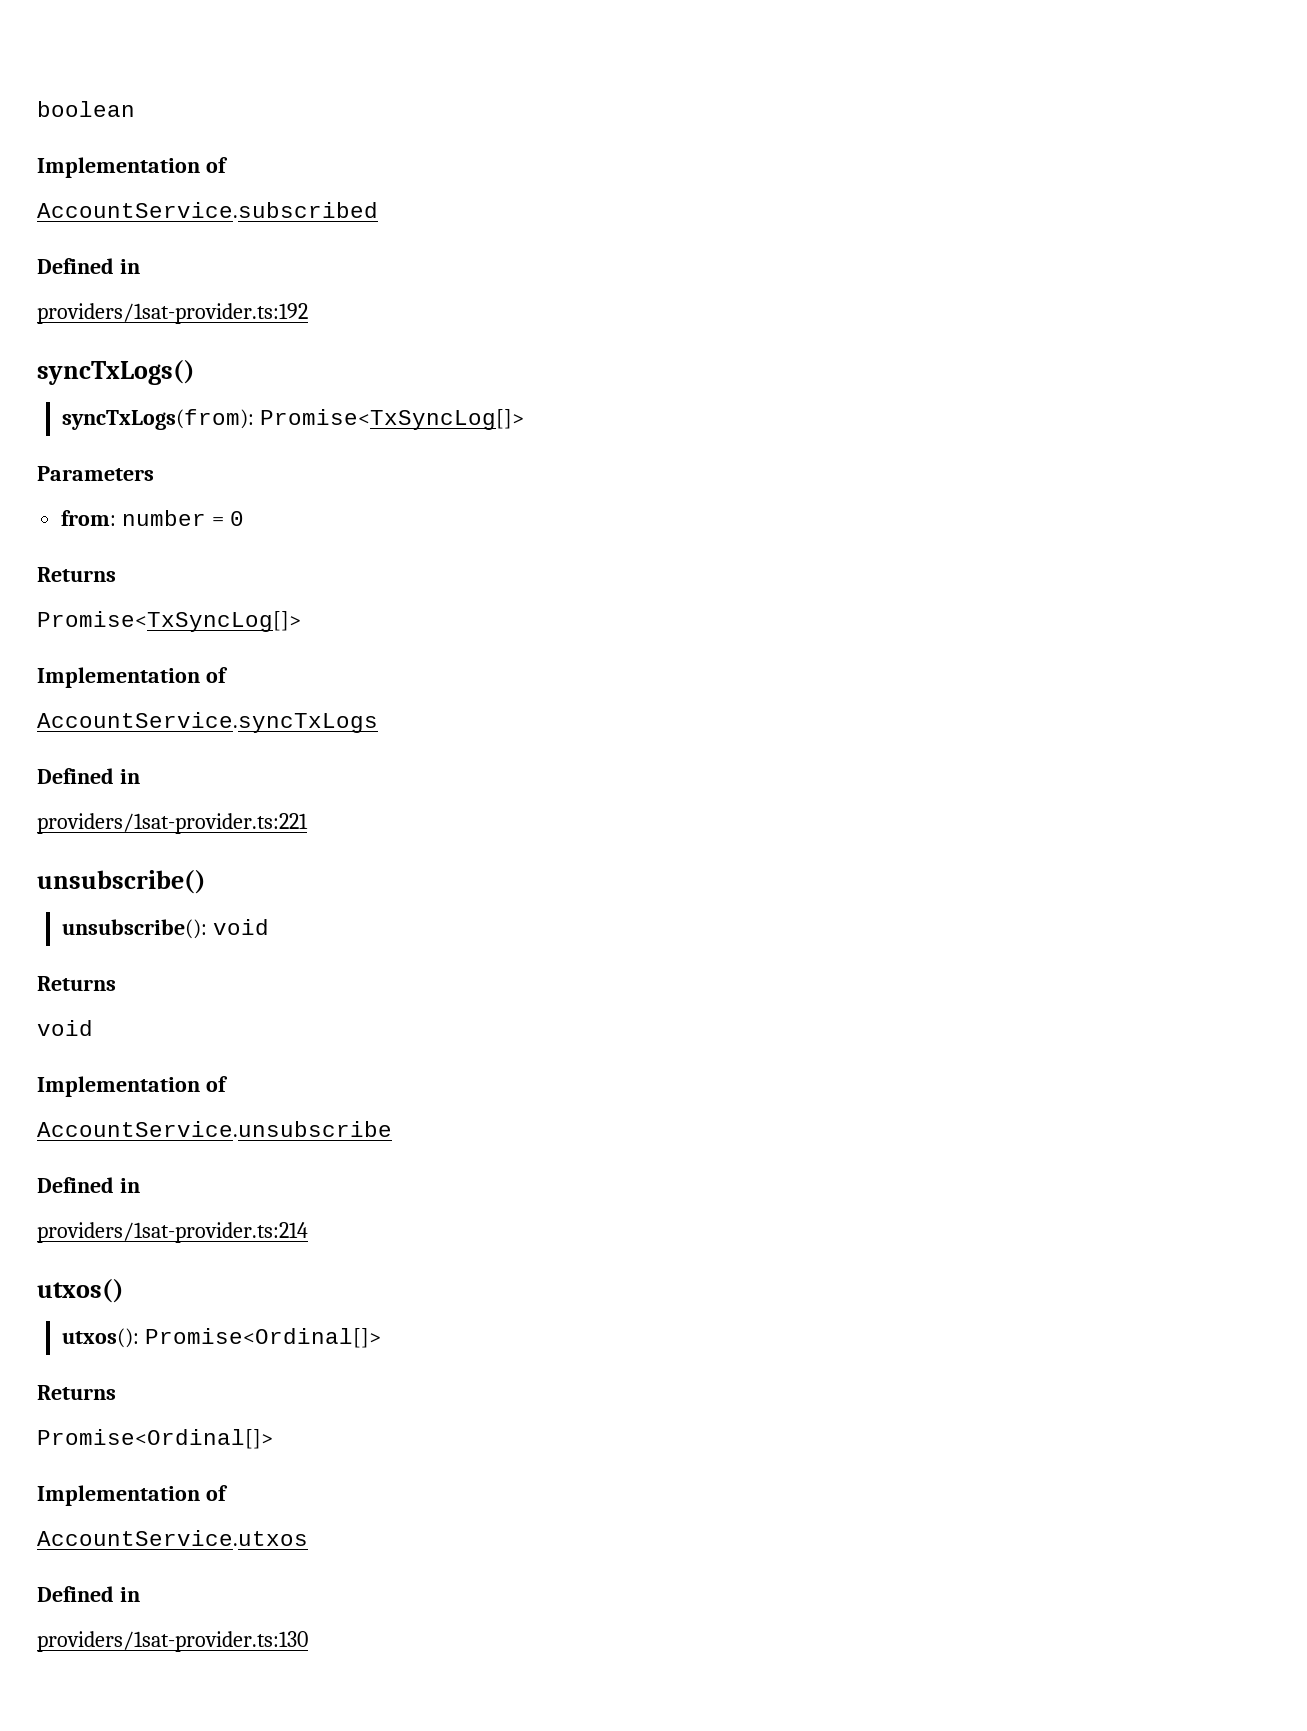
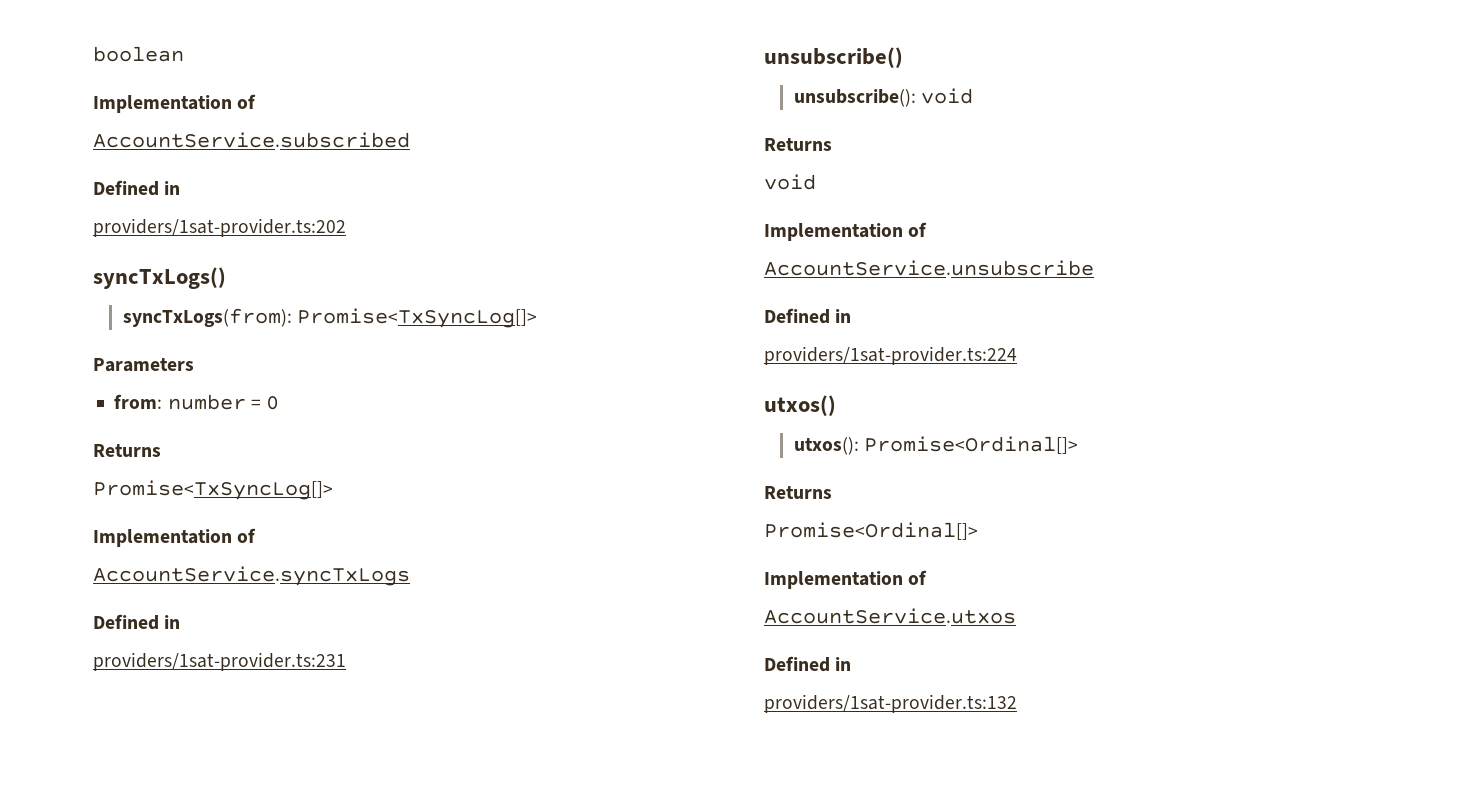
- providers/1sat-provider.ts:192
+ providers/1sat-provider.ts:202
- providers/1sat-provider.ts:221
+ providers/1sat-provider.ts:231
- providers/1sat-provider.ts:214
+ providers/1sat-provider.ts:224
- providers/1sat-provider.ts:130
+ providers/1sat-provider.ts:132

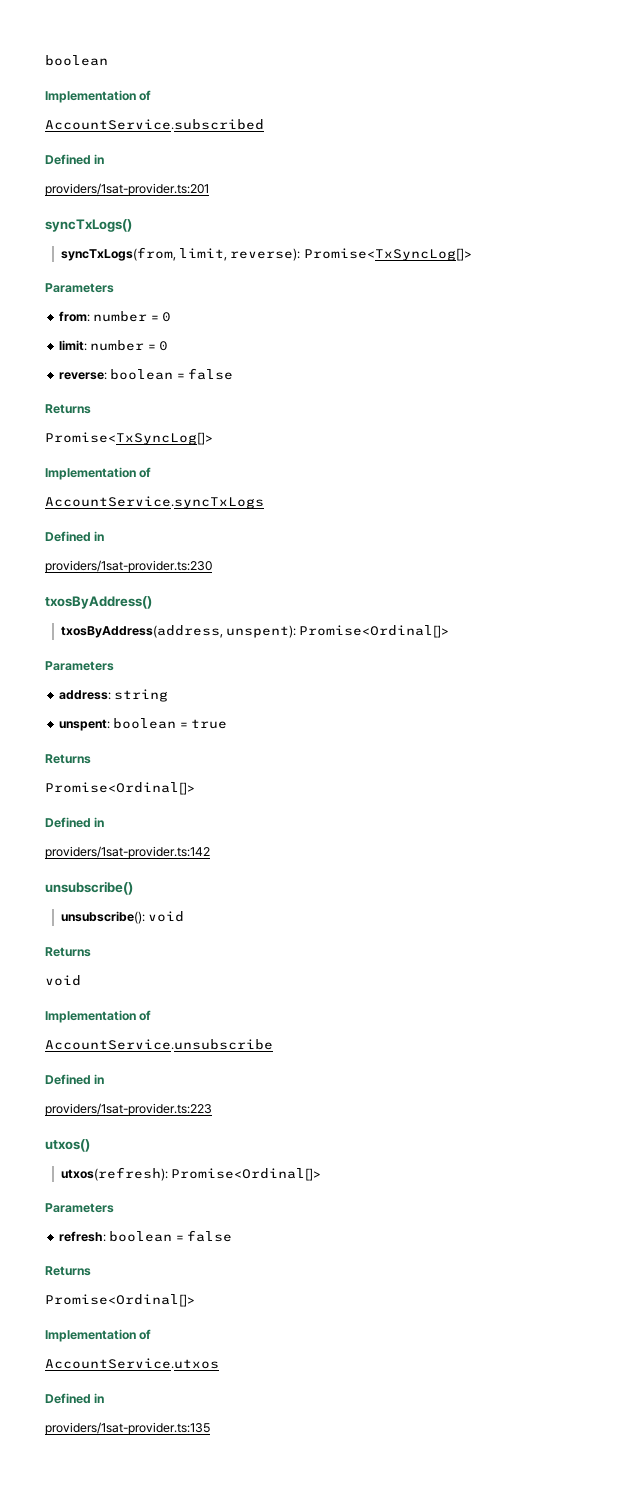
- providers/1sat-provider.ts:202
+ providers/1sat-provider.ts:201
- syncTxLogs(from): Promise<TxSyncLog[]>
+ syncTxLogs(from, limit, reverse): Promise<TxSyncLog[]>
+ limit: number = 0
+ reverse: boolean = false
- providers/1sat-provider.ts:231
+ providers/1sat-provider.ts:230
+ txosByAddress()
+ txosByAddress(address, unspent): Promise<Ordinal[]>
+ Parameters
+ address: string
+ unspent: boolean = true
+ Returns
+ Promise<Ordinal[]>
+ Defined in
+ providers/1sat-provider.ts:142
- providers/1sat-provider.ts:224
+ providers/1sat-provider.ts:223
- utxos(): Promise<Ordinal[]>
+ utxos(refresh): Promise<Ordinal[]>
+ Parameters
+ refresh: boolean = false
- providers/1sat-provider.ts:132
+ providers/1sat-provider.ts:135

